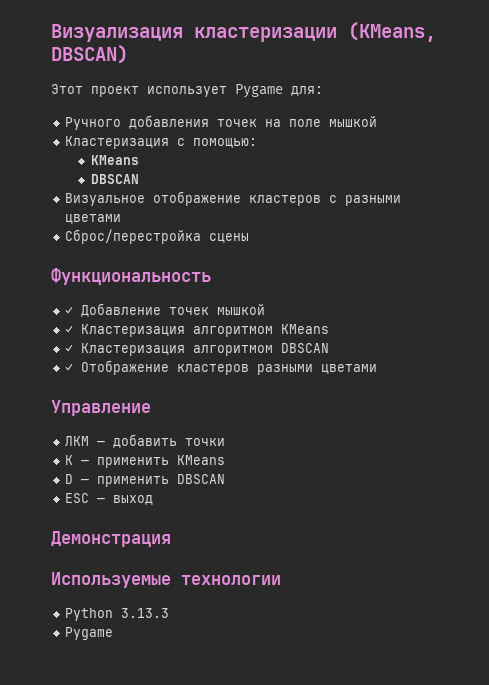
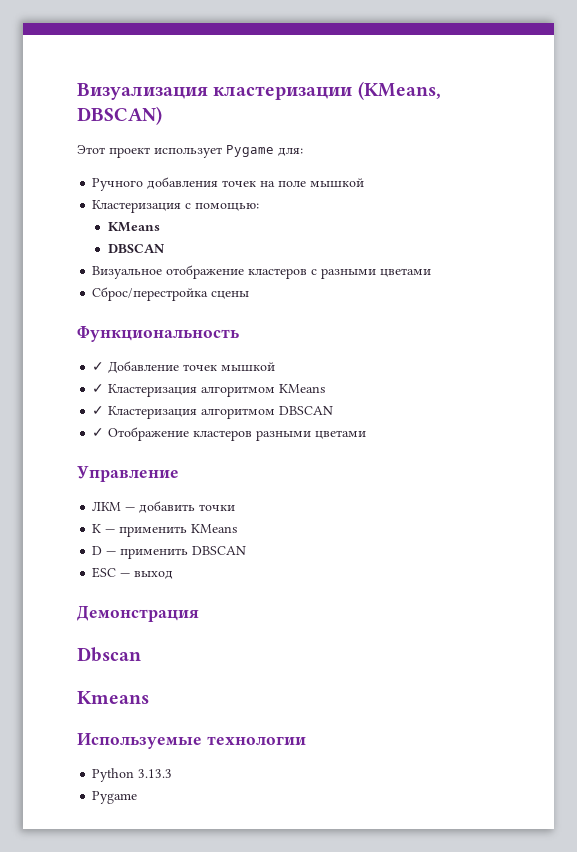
+ Dbscan
+ Kmeans

